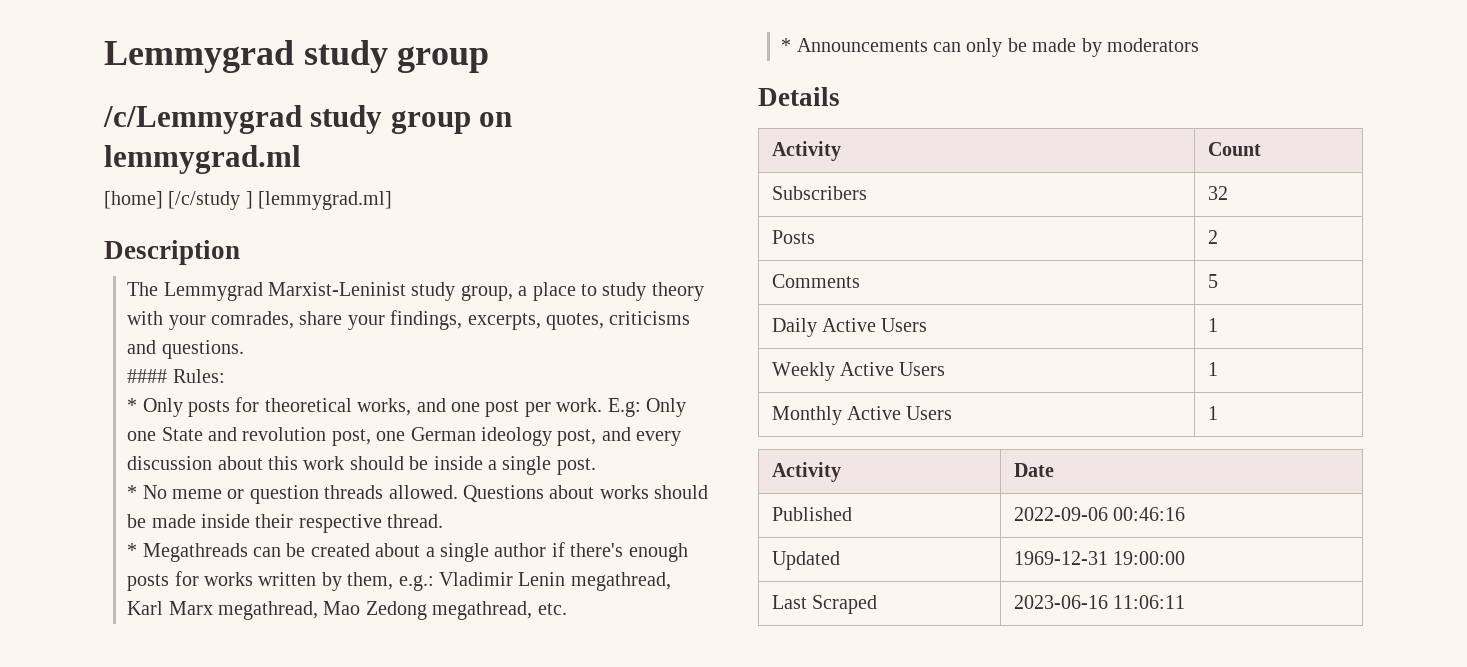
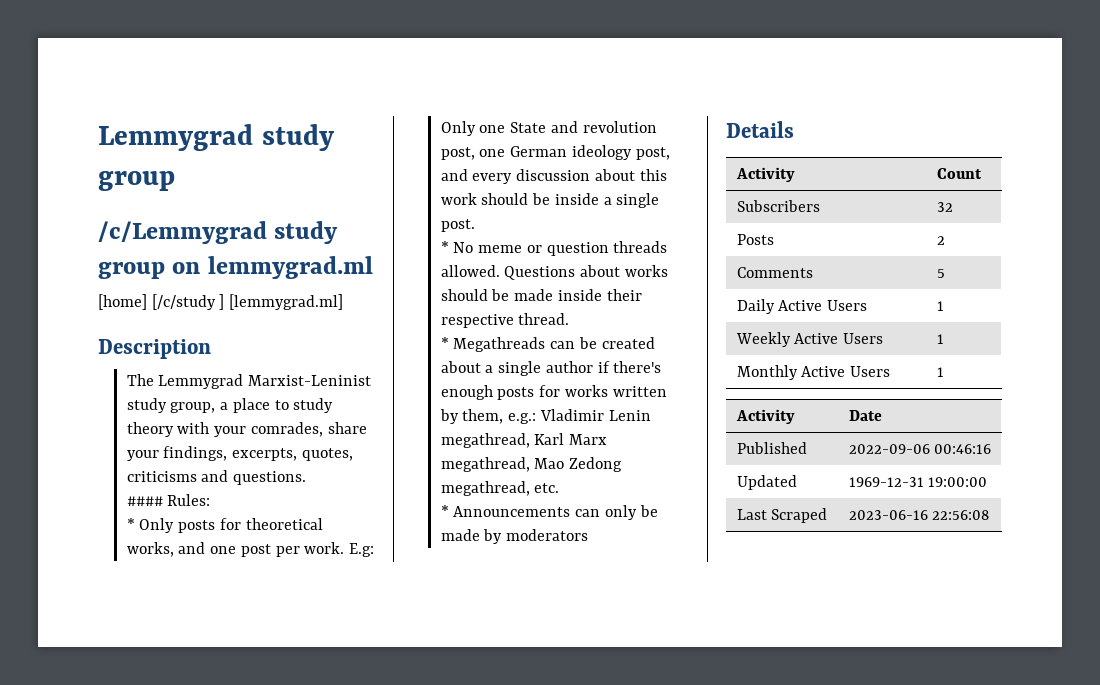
- Last Scraped | 2023-06-16 11:06:11
+ Last Scraped | 2023-06-16 22:56:08

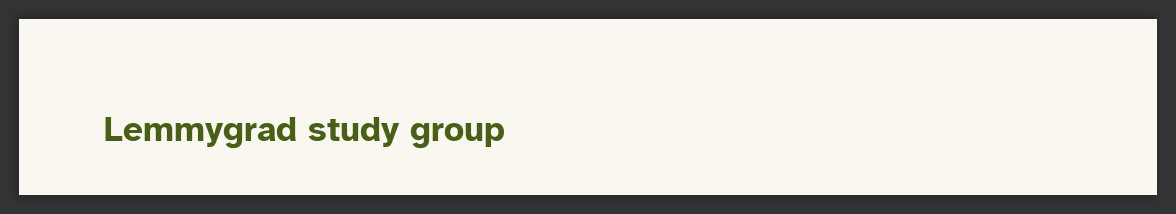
- /c/Lemmygrad study group on lemmygrad.ml
- [home] [/c/study ] [lemmygrad.ml]
- Description
- The Lemmygrad Marxist-Leninist study group, a place to study theory with your comrades, share your findings, excerpts, quotes, criticisms and questions.
- #### Rules:
- * Only posts for theoretical works, and one post per work. E.g: Only one State and revolution post, one German ideology post, and every discussion about this work should be inside a single post.
- * No meme or question threads allowed. Questions about works should be made inside their respective thread.
- * Megathreads can be created about a single author if there's enough posts for works written by them, e.g.: Vladimir Lenin megathread, Karl Marx megathread, Mao Zedong megathread, etc.
- * Announcements can only be made by moderators
- Details
- Activity | Count
- Subscribers | 32
- Posts | 2
- Comments | 5
- Daily Active Users | 1
- Weekly Active Users | 1
- Monthly Active Users | 1
- Activity | Date
- Published | 2022-09-06 00:46:16
- Updated | 1969-12-31 19:00:00
- Last Scraped | 2023-06-16 22:56:08

